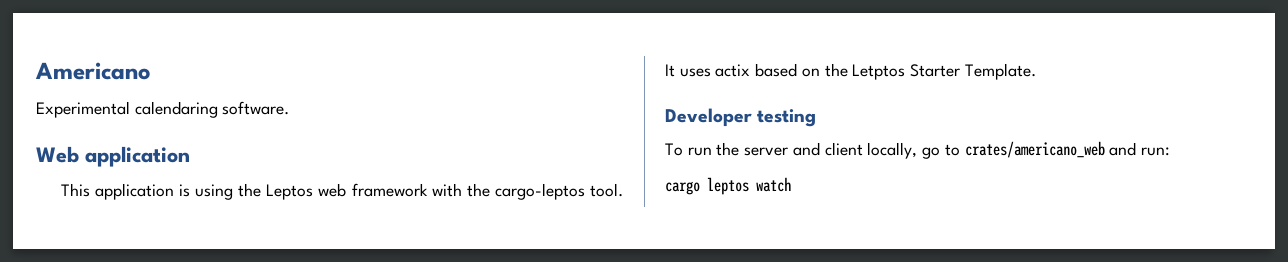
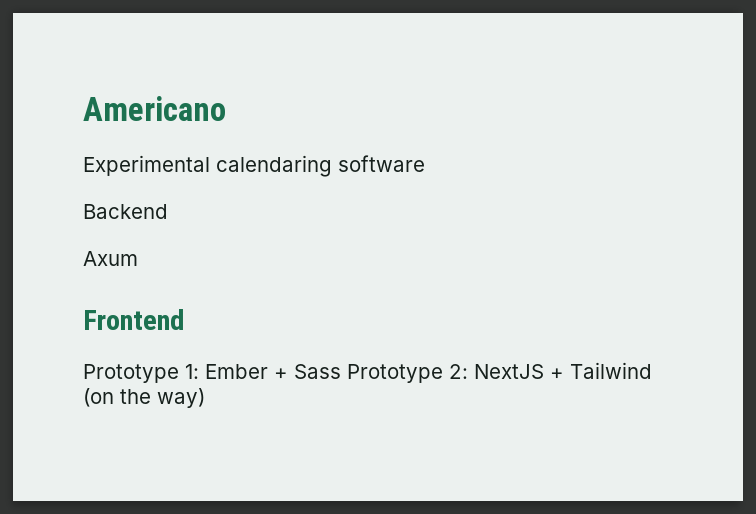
- Experimental calendaring software.
- Web application
- This application is using the Leptos web framework with the cargo-leptos tool. It uses actix based on the Letptos Starter Template.
- Developer testing
- To run the server and client locally, go to crates/americano_web and run:
- cargo leptos watch
+ Experimental calendaring software
+ Backend
+ Axum
+ Frontend
+ Prototype 1: Ember + Sass Prototype 2: NextJS + Tailwind (on the way)

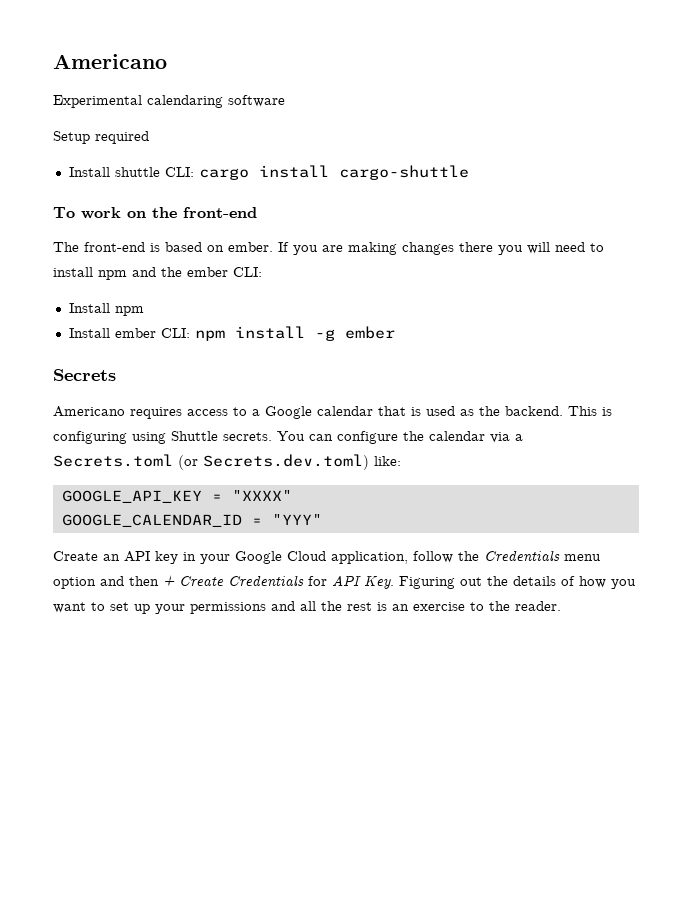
- Backend
- Axum
- Frontend
- Prototype 1: Ember + Sass Prototype 2: NextJS + Tailwind (on the way)
+ Setup required
+ Install shuttle CLI: cargo install cargo-shuttle
+ To work on the front-end
+ The front-end is based on ember. If you are making changes there you will need to install npm and the ember CLI:
+ Install npm
+ Install ember CLI: npm install -g ember
+ Secrets
+ Americano requires access to a Google calendar that is used as the backend. This is configuring using Shuttle secrets. You can configure the calendar via a Secrets.toml (or Secrets.dev.toml) like:
+ GOOGLE_API_KEY = "XXXX"
+ GOOGLE_CALENDAR_ID = "YYY"
+ Create an API key in your Google Cloud application, follow the Credentials menu option and then + Create Credentials for API Key. Figuring out the details of how you want to set up your permissions and all the rest is an exercise to the reader.

